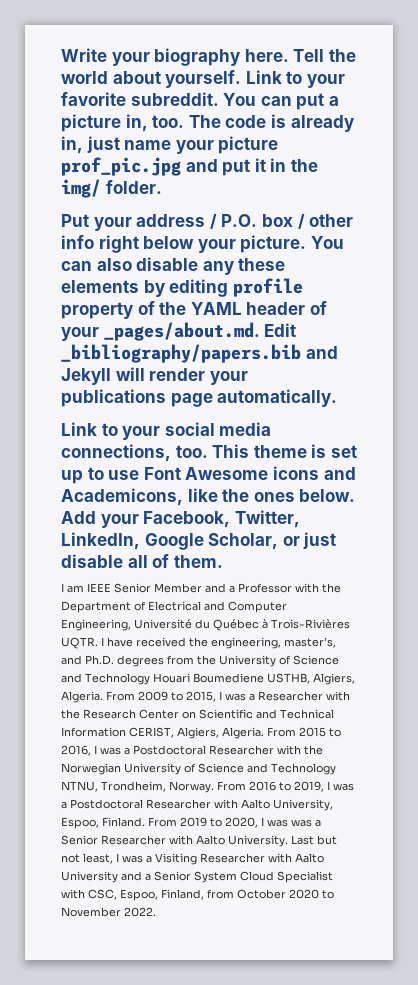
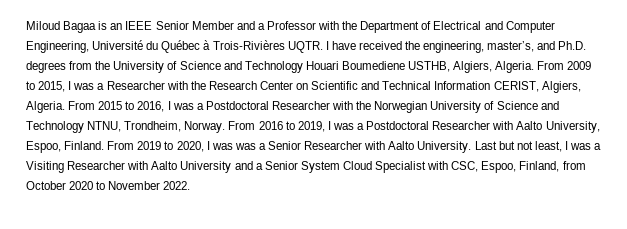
- Write your biography here. Tell the world about yourself. Link to your favorite subreddit. You can put a picture in, too. The code is already in, just name your picture prof_pic.jpg and put it in the img/ folder.
- Put your address / P.O. box / other info right below your picture. You can also disable any these elements by editing profile property of the YAML header of your _pages/about.md. Edit _bibliography/papers.bib and Jekyll will render your publications page automatically.
- Link to your social media connections, too. This theme is set up to use Font Awesome icons and Academicons, like the ones below. Add your Facebook, Twitter, LinkedIn, Google Scholar, or just disable all of them.
- I am IEEE Senior Member and a Professor with the Department of Electrical and Computer Engineering, Université du Québec à Trois-Rivières UQTR.
+ Miloud Bagaa is an IEEE Senior Member and a Professor with the Department of Electrical and Computer Engineering, Université du Québec à Trois-Rivières UQTR.

